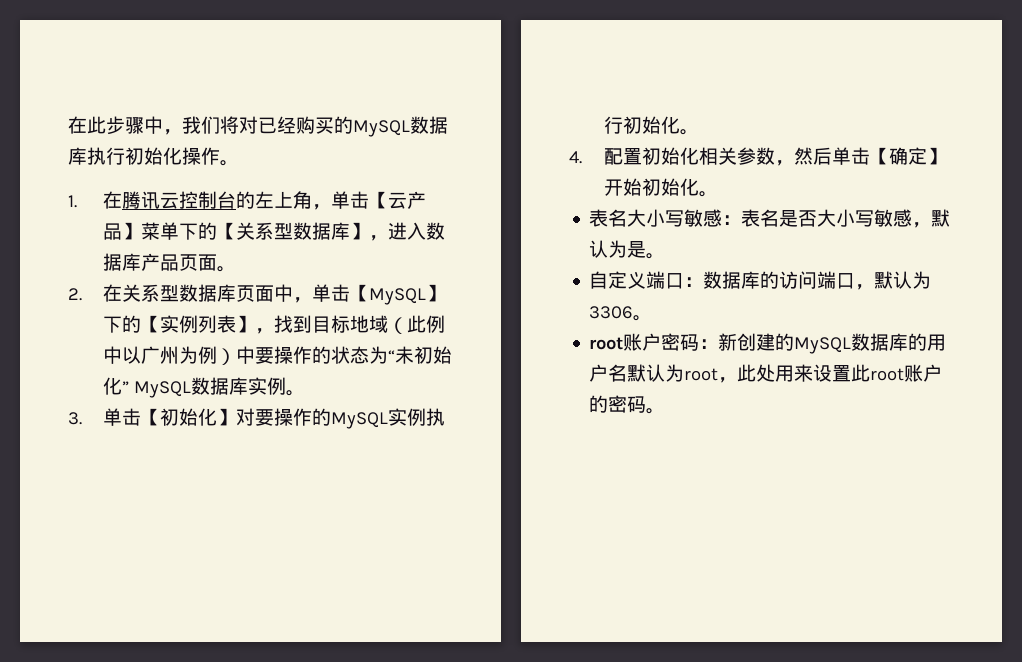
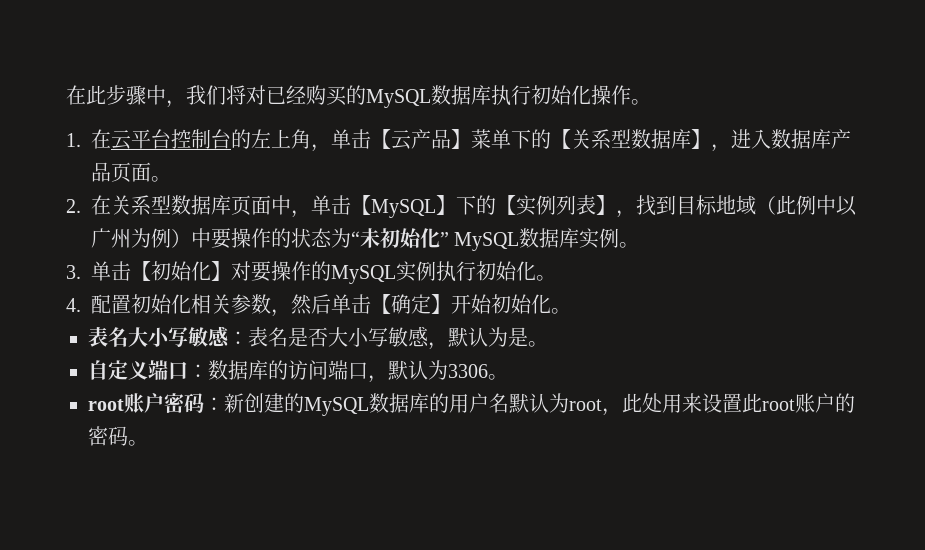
- 1.在腾讯云控制台的左上角，单击【云产品】菜单下的【关系型数据库】，进入数据库产品页面。
+ 1.在云平台控制台的左上角，单击【云产品】菜单下的【关系型数据库】，进入数据库产品页面。

